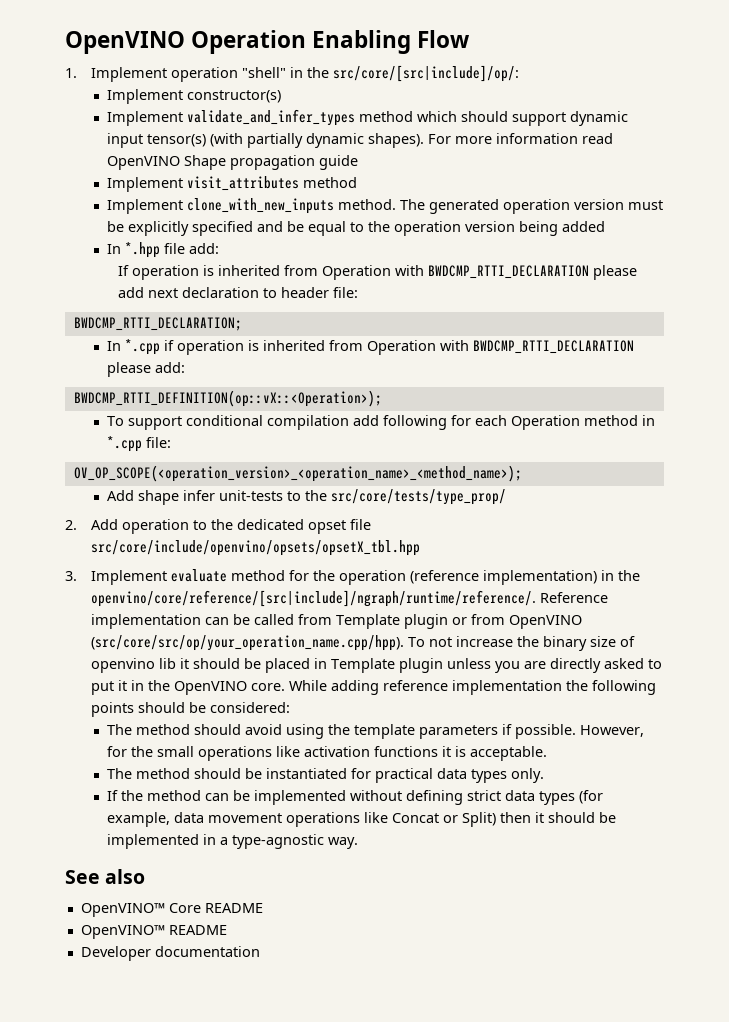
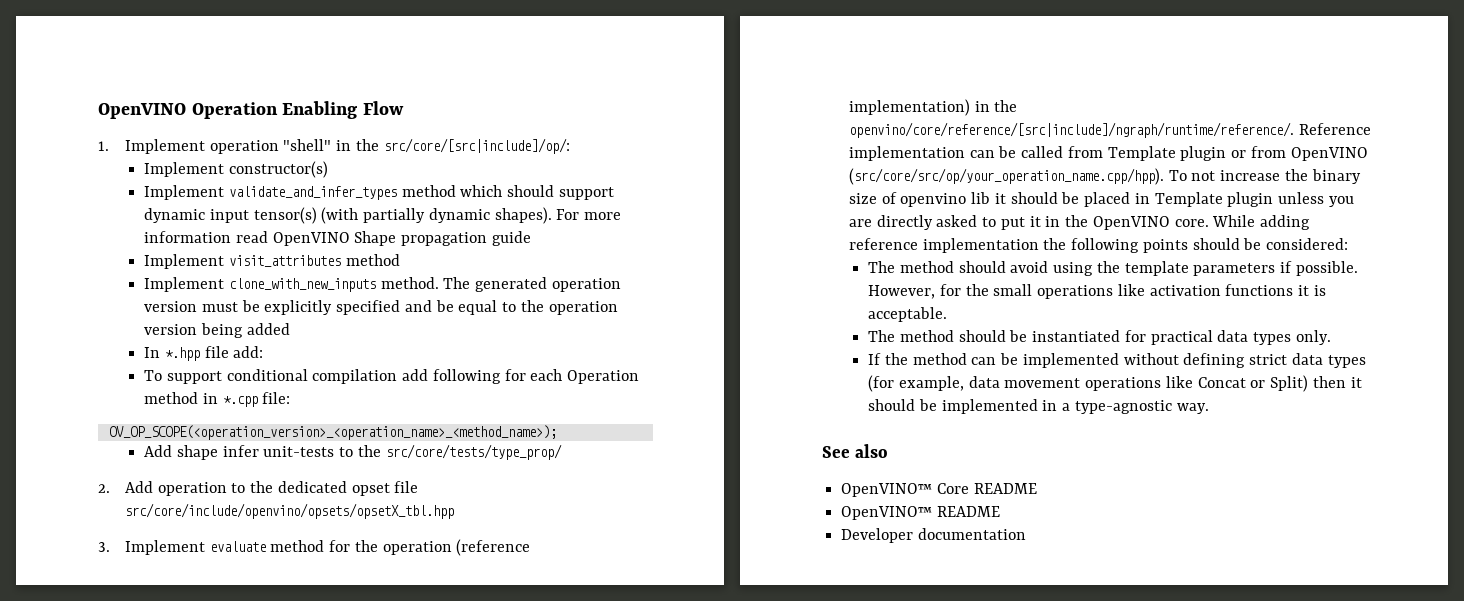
- If operation is inherited from Operation with BWDCMP_RTTI_DECLARATION please add next declaration to header file:
- BWDCMP_RTTI_DECLARATION;
- In *.cpp if operation is inherited from Operation with BWDCMP_RTTI_DECLARATION please add:
- BWDCMP_RTTI_DEFINITION(op::vX::<Operation>);

